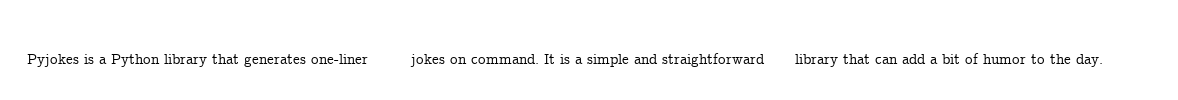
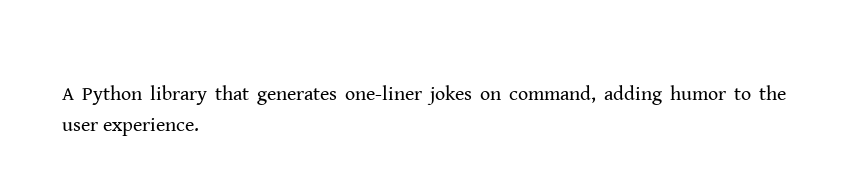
- Pyjokes is a Python library that generates one-liner jokes on command. It is a simple and straightforward library that can add a bit of humor to the day.
+ A Python library that generates one-liner jokes on command, adding humor to the user experience.

